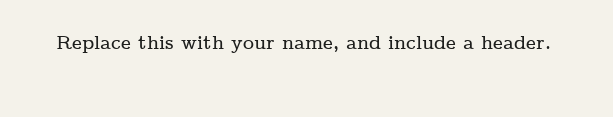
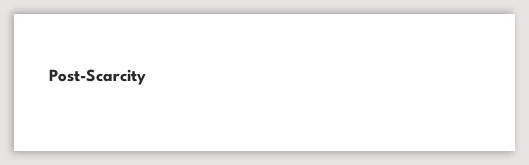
- Replace this with your name, and include a header.
+ Post-Scarcity

